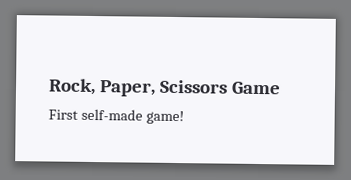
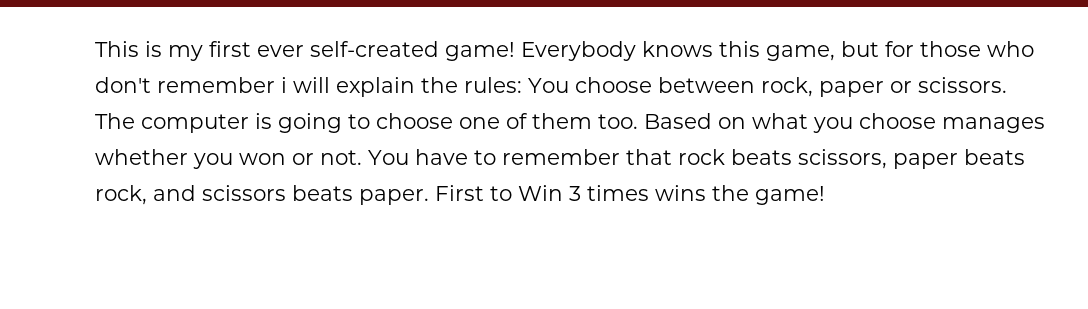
- Rock, Paper, Scissors Game
- First self-made game!
+ This is my first ever self-created game! Everybody knows this game, but for those who don't remember i will explain the rules: You choose between rock, paper or scissors. The computer is going to choose one of them too. Based on what you choose manages whether you won or not. You have to remember that rock beats scissors, paper beats rock, and scissors beats paper. First to Win 3 times wins the game!

